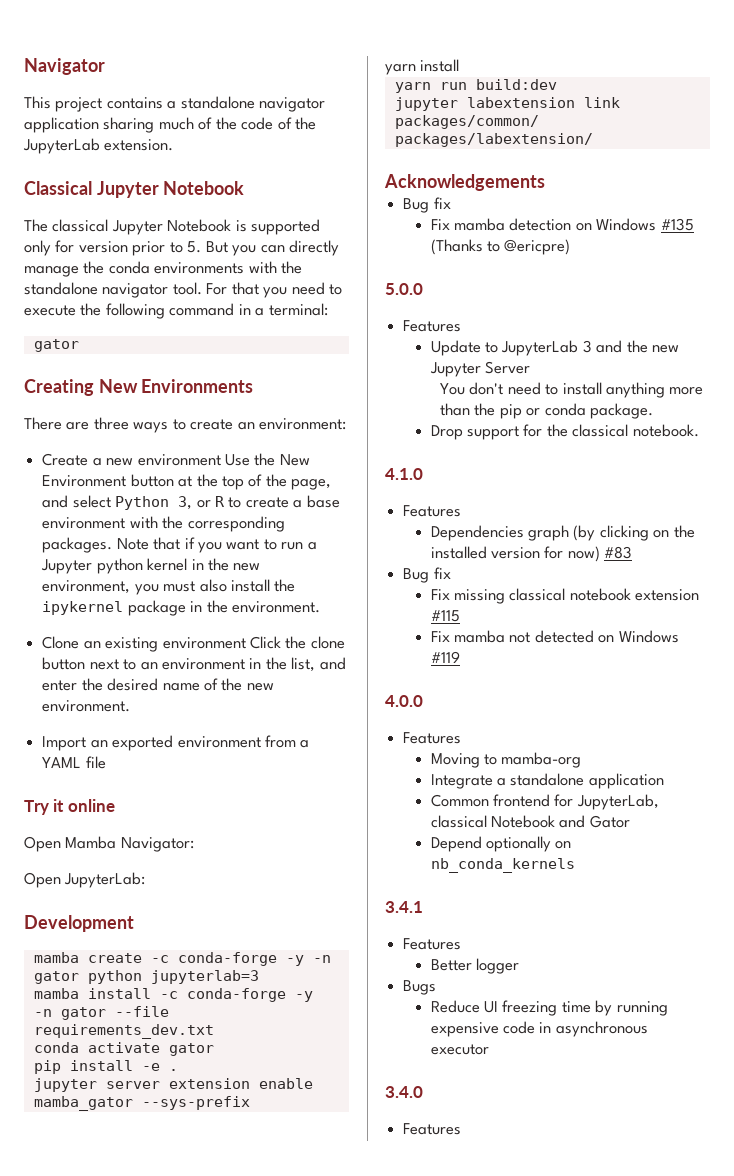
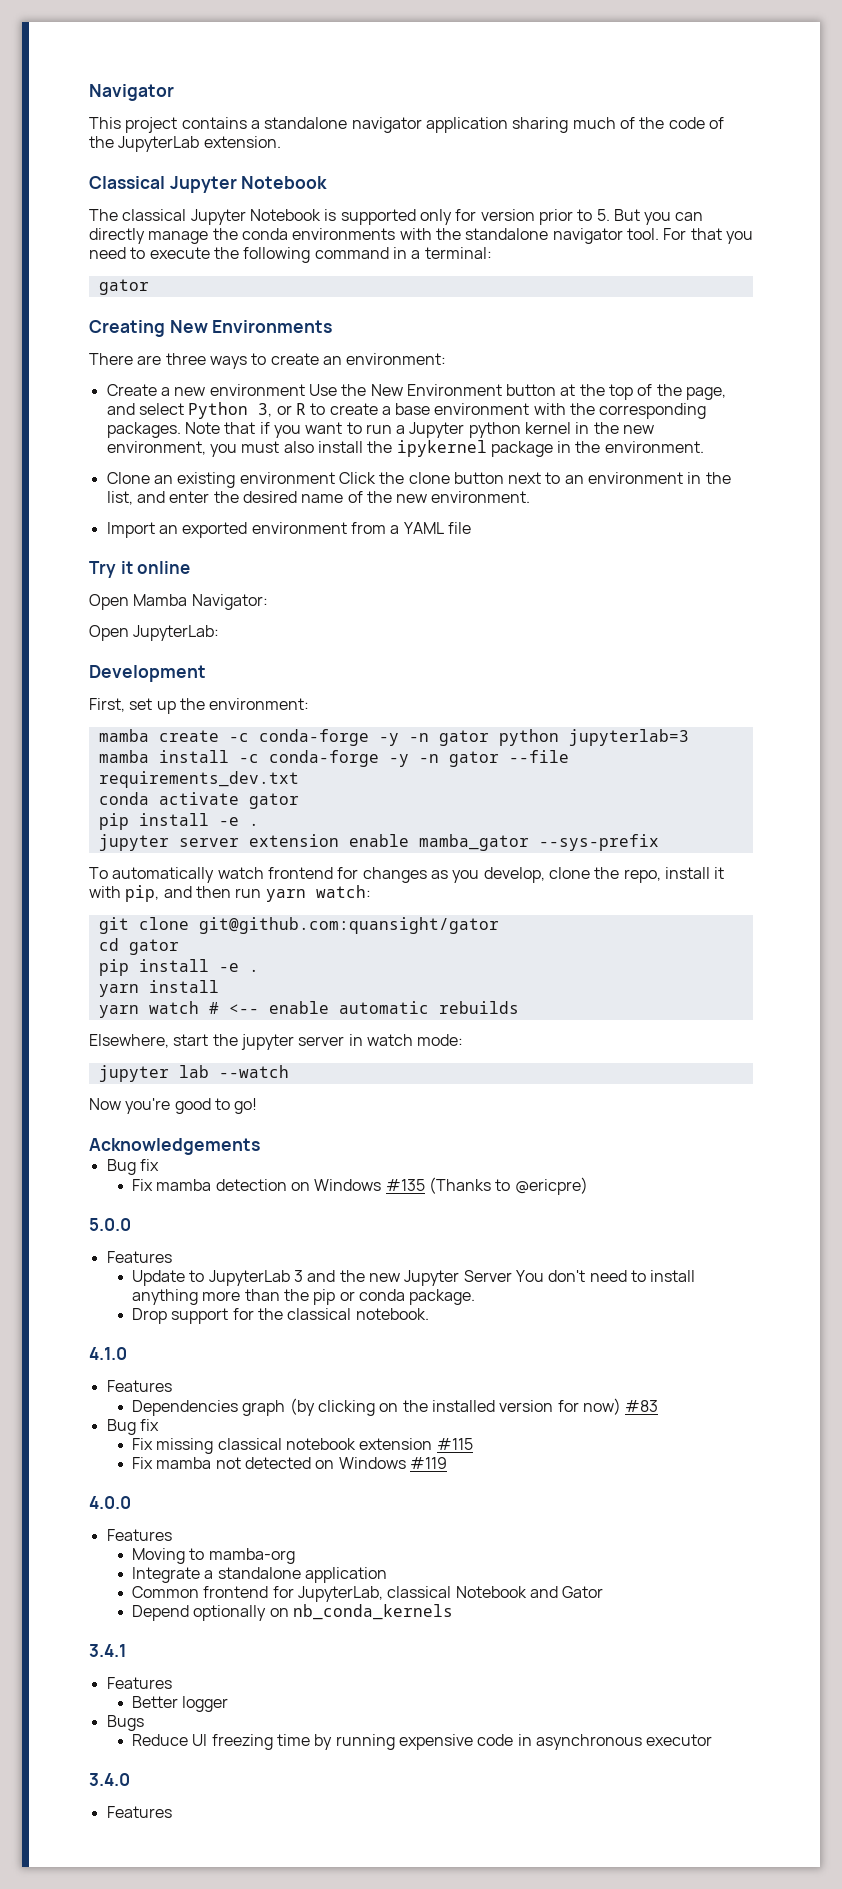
+ First, set up the environment:
+ To automatically watch frontend for changes as you develop, clone the repo, install it with pip, and then run yarn watch:
+ git clone git@github.com:quansight/gator
+ cd gator
+ pip install -e .
  yarn install
- yarn run build:dev
- jupyter labextension link packages/common/ packages/labextension/
+ yarn watch # <-- enable automatic rebuilds
+ Elsewhere, start the jupyter server in watch mode:
+ jupyter lab --watch
+ Now you're good to go!
- Update to JupyterLab 3 and the new Jupyter Server
- You don't need to install anything more than the pip or conda package.
+ Update to JupyterLab 3 and the new Jupyter Server You don't need to install anything more than the pip or conda package.

